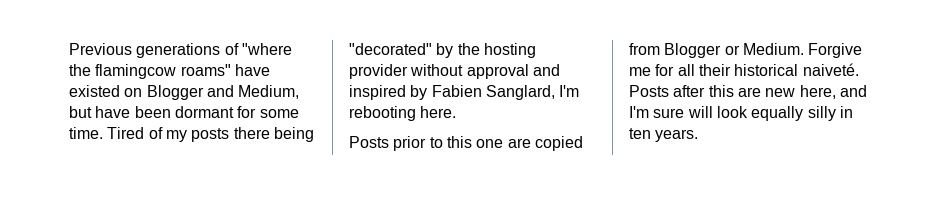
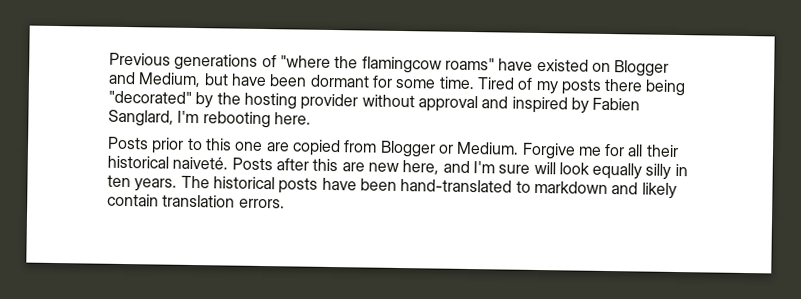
+ The historical posts have been hand-translated to markdown and likely contain translation errors.

